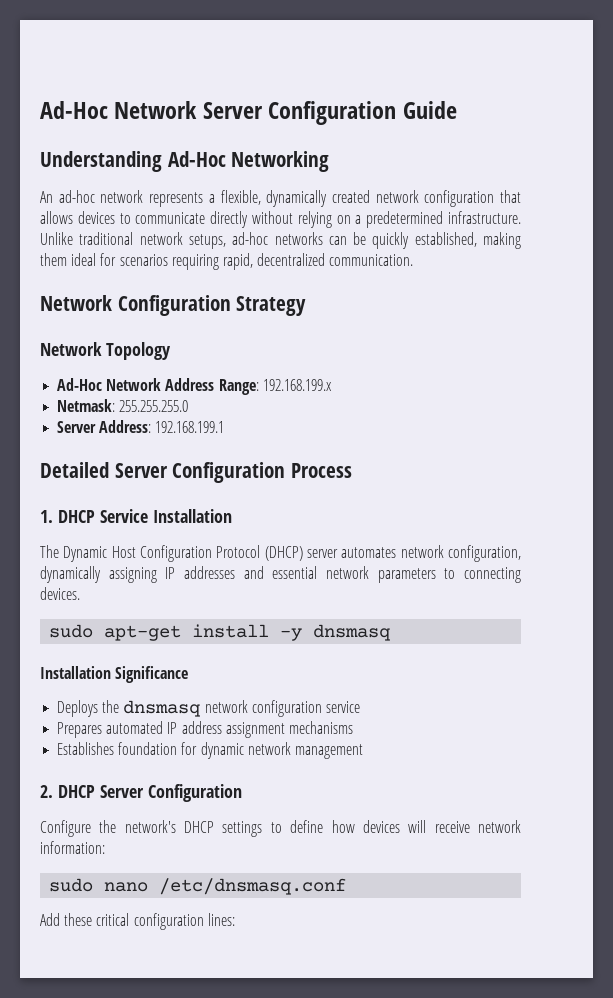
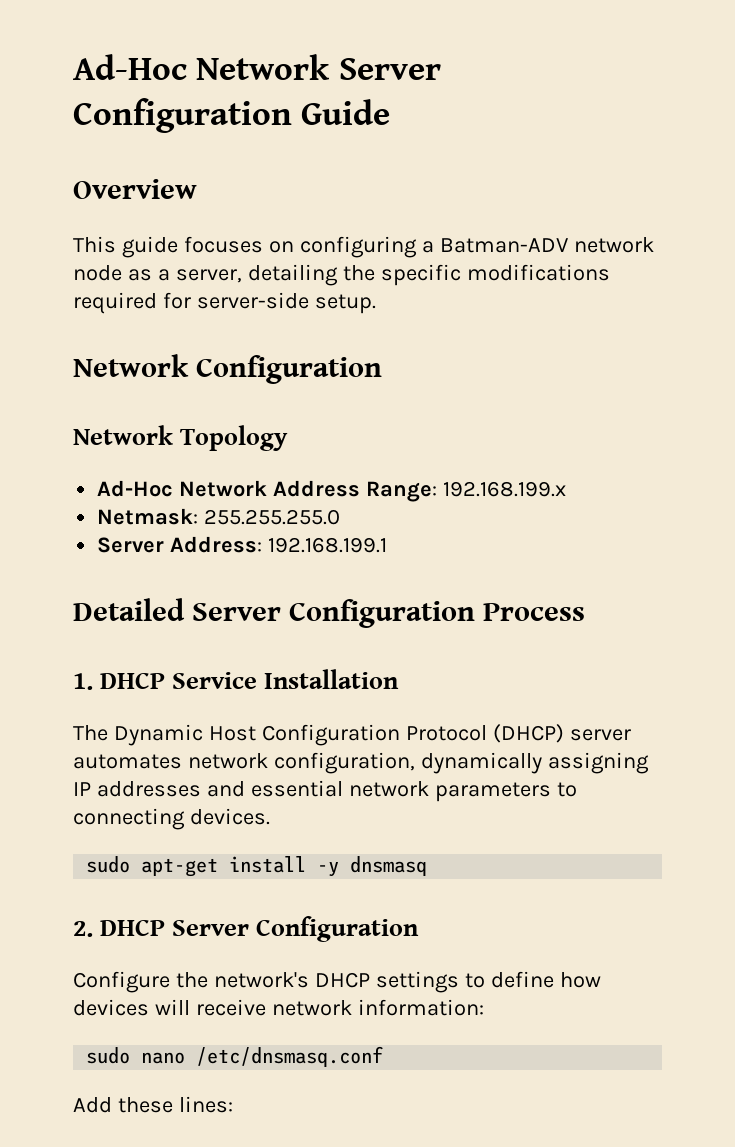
- Understanding Ad-Hoc Networking
- An ad-hoc network represents a flexible, dynamically created network configuration that allows devices to communicate directly without relying on a predetermined infrastructure. Unlike traditional network setups, ad-hoc networks can be quickly established, making them ideal for scenarios requiring rapid, decentralized communication.
+ Overview
+ This guide focuses on configuring a Batman-ADV network node as a server, detailing the specific modifications required for server-side setup.
- Network Configuration Strategy
+ Network Configuration
- Installation Significance
- Deploys the dnsmasq network configuration service
- Prepares automated IP address assignment mechanisms
- Establishes foundation for dynamic network management
- Add these critical configuration lines:
+ Add these lines:

